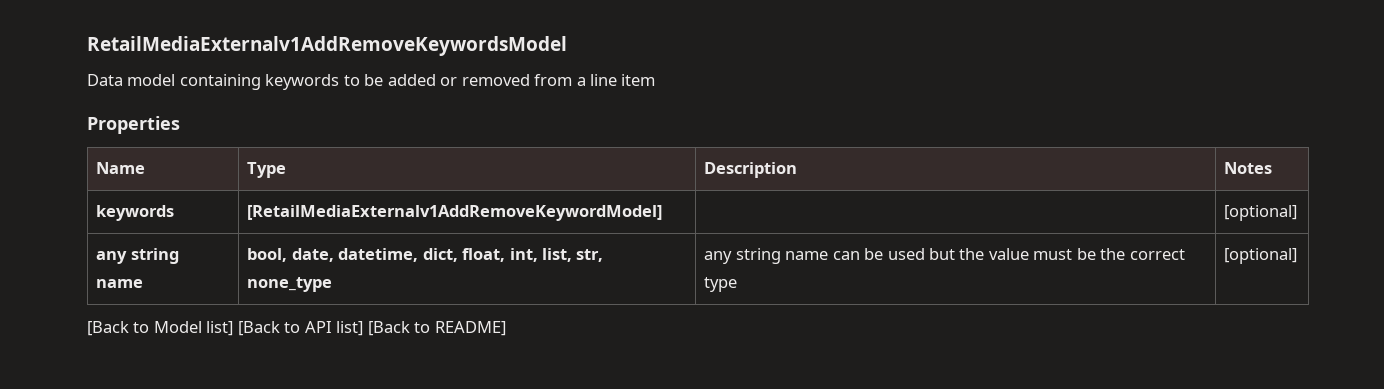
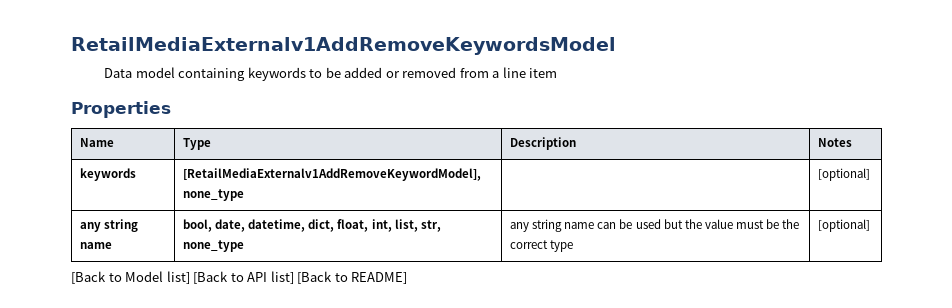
- keywords | [RetailMediaExternalv1AddRemoveKeywordModel] | | [optional]
+ keywords | [RetailMediaExternalv1AddRemoveKeywordModel], none_type | | [optional]

